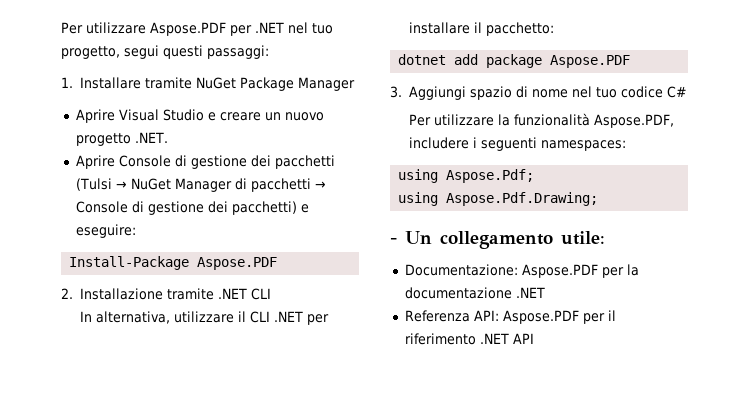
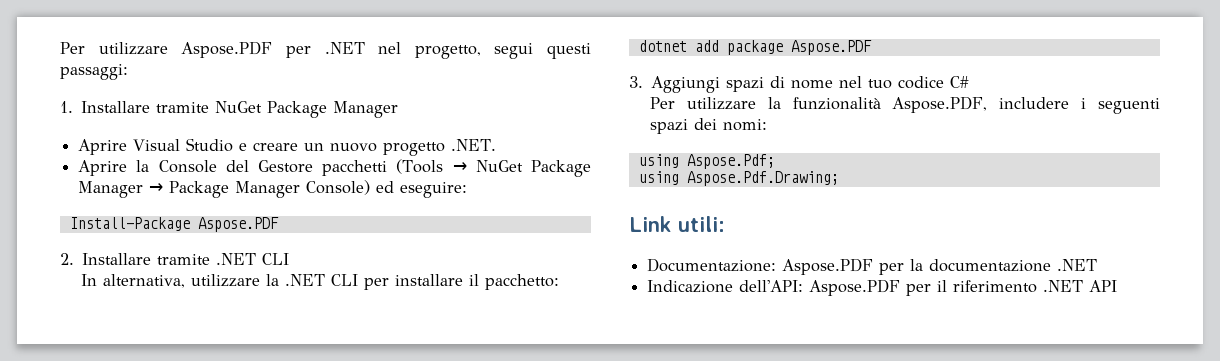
- Per utilizzare Aspose.PDF per .NET nel tuo progetto, segui questi passaggi:
+ Per utilizzare Aspose.PDF per .NET nel progetto, segui questi passaggi:
- Aprire Console di gestione dei pacchetti (Tulsi → NuGet Manager di pacchetti → Console di gestione dei pacchetti) e eseguire:
+ Aprire la Console del Gestore pacchetti (Tools → NuGet Package Manager → Package Manager Console) ed eseguire:
- 2. Installazione tramite .NET CLI
+ 2. Installare tramite .NET CLI
- In alternativa, utilizzare il CLI .NET per installare il pacchetto:
+ In alternativa, utilizzare la .NET CLI per installare il pacchetto:
- 3. Aggiungi spazio di nome nel tuo codice C#
+ 3. Aggiungi spazi di nome nel tuo codice C#
- Per utilizzare la funzionalità Aspose.PDF, includere i seguenti namespaces:
+ Per utilizzare la funzionalità Aspose.PDF, includere i seguenti spazi dei nomi:
- - Un collegamento utile:
+ Link utili:
- Referenza API: Aspose.PDF per il riferimento .NET API
+ Indicazione dell'API: Aspose.PDF per il riferimento .NET API

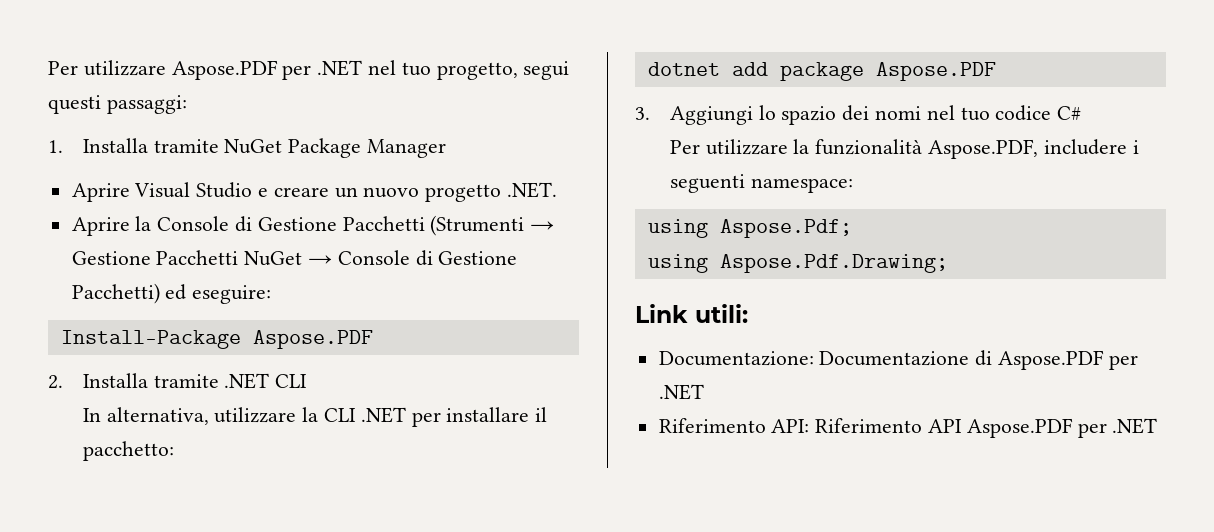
- Per utilizzare Aspose.PDF per .NET nel progetto, segui questi passaggi:
+ Per utilizzare Aspose.PDF per .NET nel tuo progetto, segui questi passaggi:
- 1. Installare tramite NuGet Package Manager
+ 1. Installa tramite NuGet Package Manager
- Aprire la Console del Gestore pacchetti (Tools → NuGet Package Manager → Package Manager Console) ed eseguire:
+ Aprire la Console di Gestione Pacchetti (Strumenti → Gestione Pacchetti NuGet → Console di Gestione Pacchetti) ed eseguire:
- 2. Installare tramite .NET CLI
+ 2. Installa tramite .NET CLI
- In alternativa, utilizzare la .NET CLI per installare il pacchetto:
+ In alternativa, utilizzare la CLI .NET per installare il pacchetto:
- 3. Aggiungi spazi di nome nel tuo codice C#
+ 3. Aggiungi lo spazio dei nomi nel tuo codice C#
- Per utilizzare la funzionalità Aspose.PDF, includere i seguenti spazi dei nomi:
+ Per utilizzare la funzionalità Aspose.PDF, includere i seguenti namespace:
- Documentazione: Aspose.PDF per la documentazione .NET
- Indicazione dell'API: Aspose.PDF per il riferimento .NET API
+ Documentazione: Documentazione di Aspose.PDF per .NET
+ Riferimento API: Riferimento API Aspose.PDF per .NET

